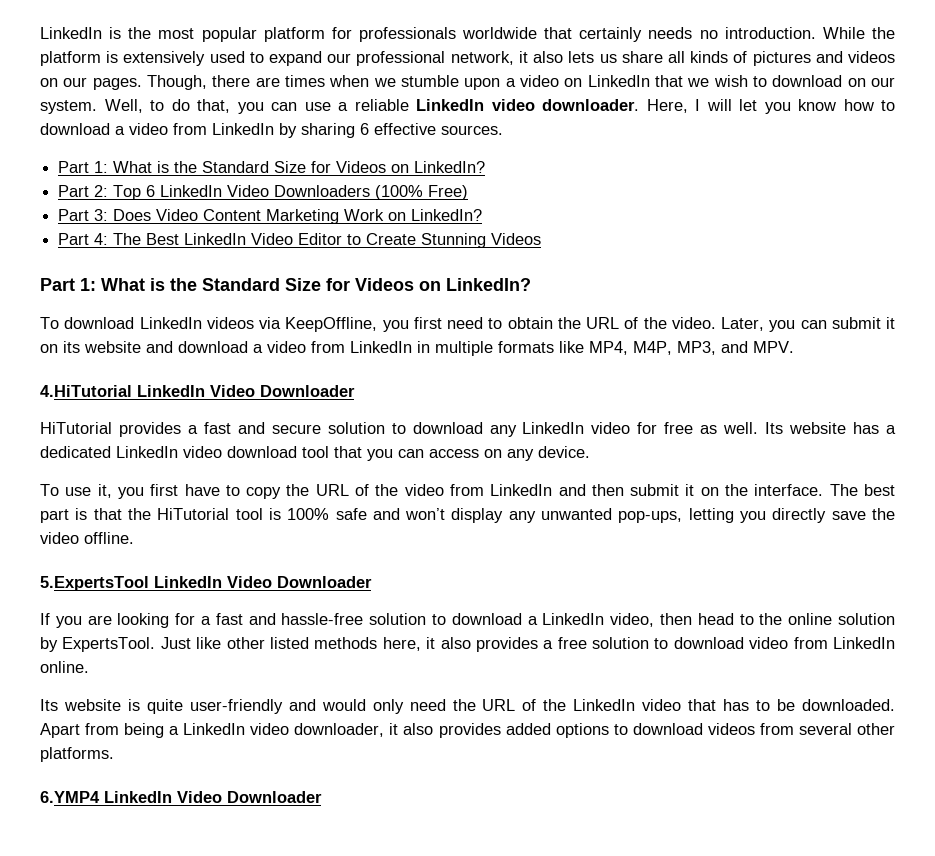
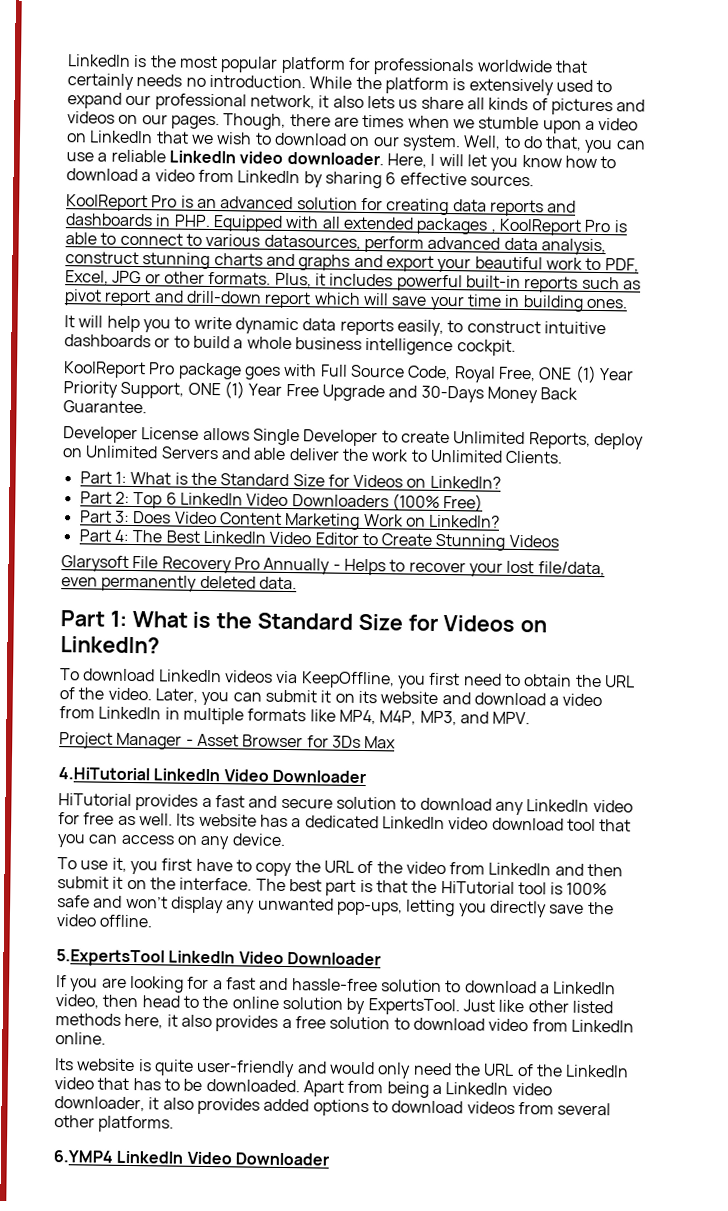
+ KoolReport Pro is an advanced solution for creating data reports and dashboards in PHP. Equipped with all extended packages , KoolReport Pro is able to connect to various datasources, perform advanced data analysis, construct stunning charts and graphs and export your beautiful work to PDF, Excel, JPG or other formats. Plus, it includes powerful built-in reports such as pivot report and drill-down report which will save your time in building ones.
+ It will help you to write dynamic data reports easily, to construct intuitive dashboards or to build a whole business intelligence cockpit.
+ KoolReport Pro package goes with Full Source Code, Royal Free, ONE (1) Year Priority Support, ONE (1) Year Free Upgrade and 30-Days Money Back Guarantee.
+ Developer License allows Single Developer to create Unlimited Reports, deploy on Unlimited Servers and able deliver the work to Unlimited Clients.
+ Glarysoft File Recovery Pro Annually - Helps to recover your lost file/data, even permanently deleted data.
+ Project Manager - Asset Browser for 3Ds Max

